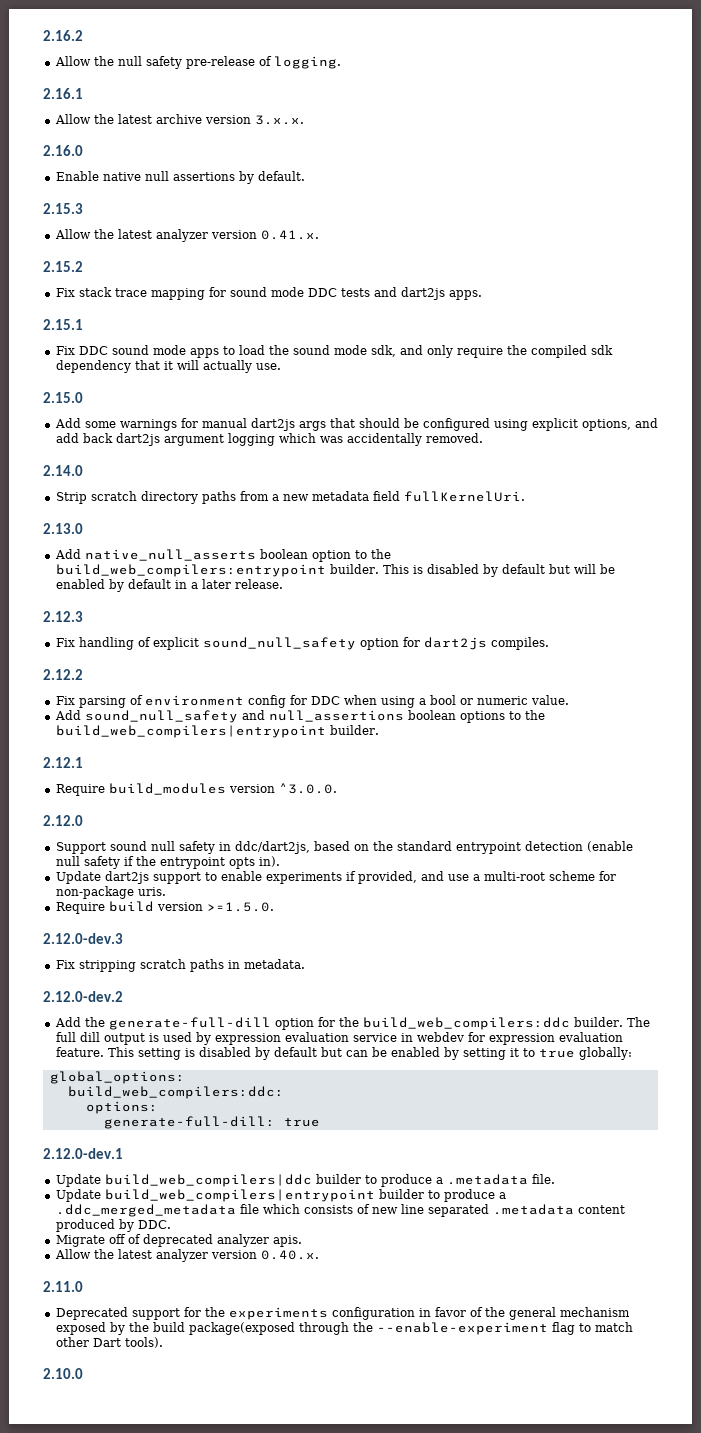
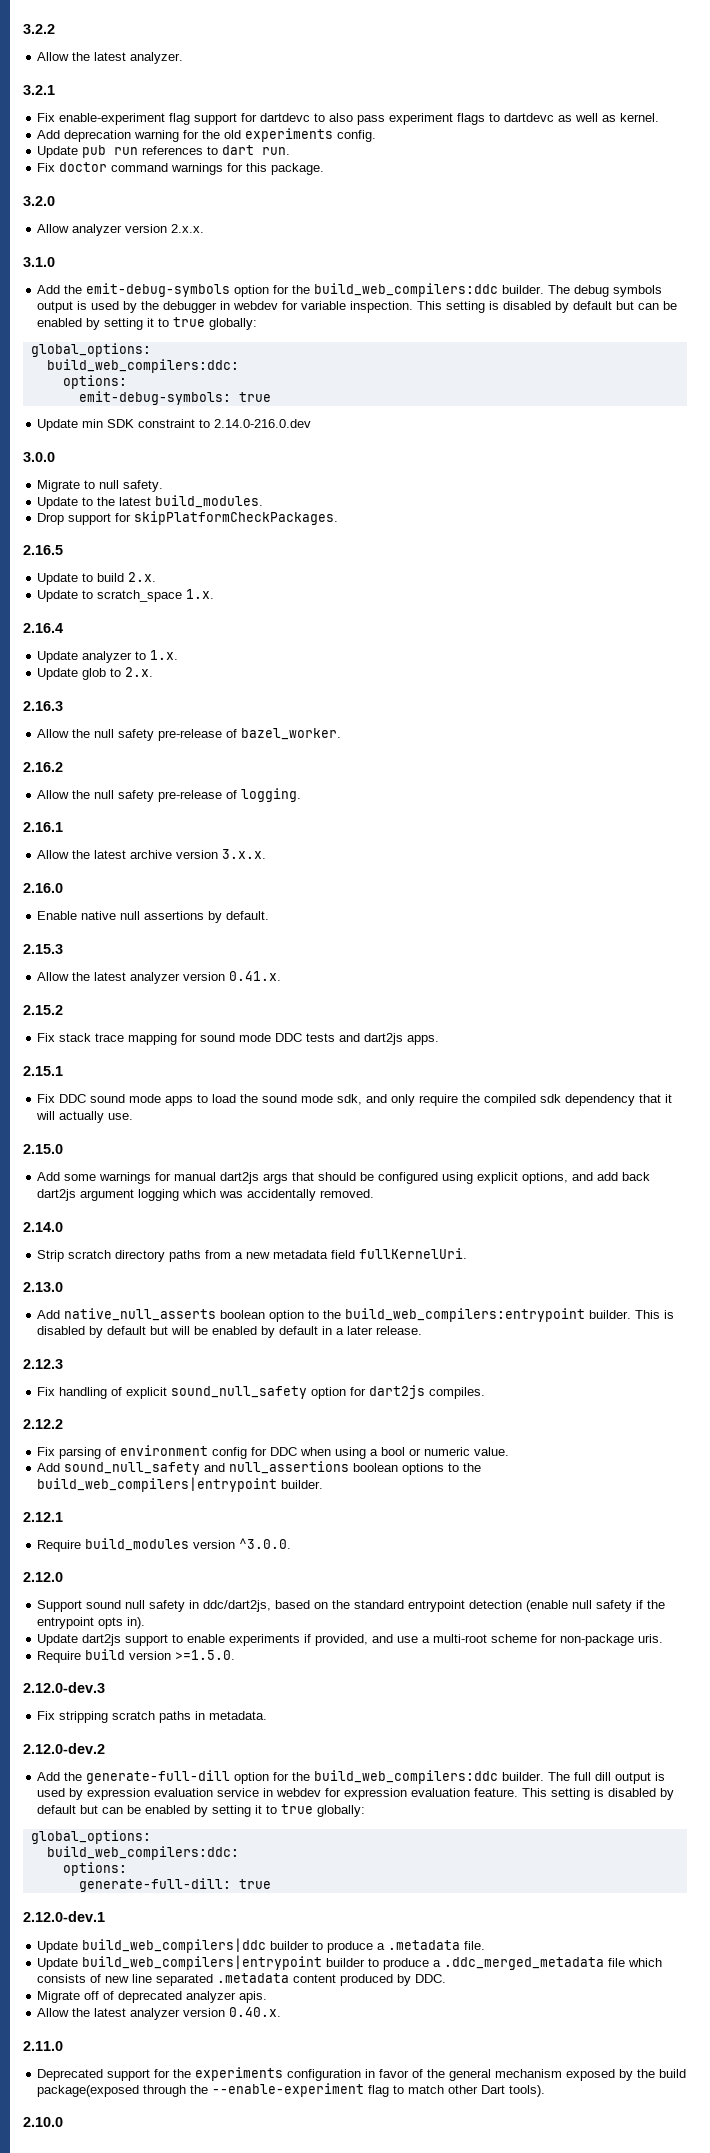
+ 3.2.2
+ Allow the latest analyzer.
+ 3.2.1
+ Fix enable-experiment flag support for dartdevc to also pass experiment flags to dartdevc as well as kernel.
+ Add deprecation warning for the old experiments config.
+ Update pub run references to dart run.
+ Fix doctor command warnings for this package.
+ 3.2.0
+ Allow analyzer version 2.x.x.
+ 3.1.0
+ Add the emit-debug-symbols option for the build_web_compilers:ddc builder. The debug symbols output is used by the debugger in webdev for variable inspection. This setting is disabled by default but can be enabled by setting it to true globally:
+ global_options:
+ build_web_compilers:ddc:
+ options:
+ emit-debug-symbols: true
+ Update min SDK constraint to 2.14.0-216.0.dev
+ 3.0.0
+ Migrate to null safety.
+ Update to the latest build_modules.
+ Drop support for skipPlatformCheckPackages.
+ 2.16.5
+ Update to build 2.x.
+ Update to scratch_space 1.x.
+ 2.16.4
+ Update analyzer to 1.x.
+ Update glob to 2.x.
+ 2.16.3
+ Allow the null safety pre-release of bazel_worker.

